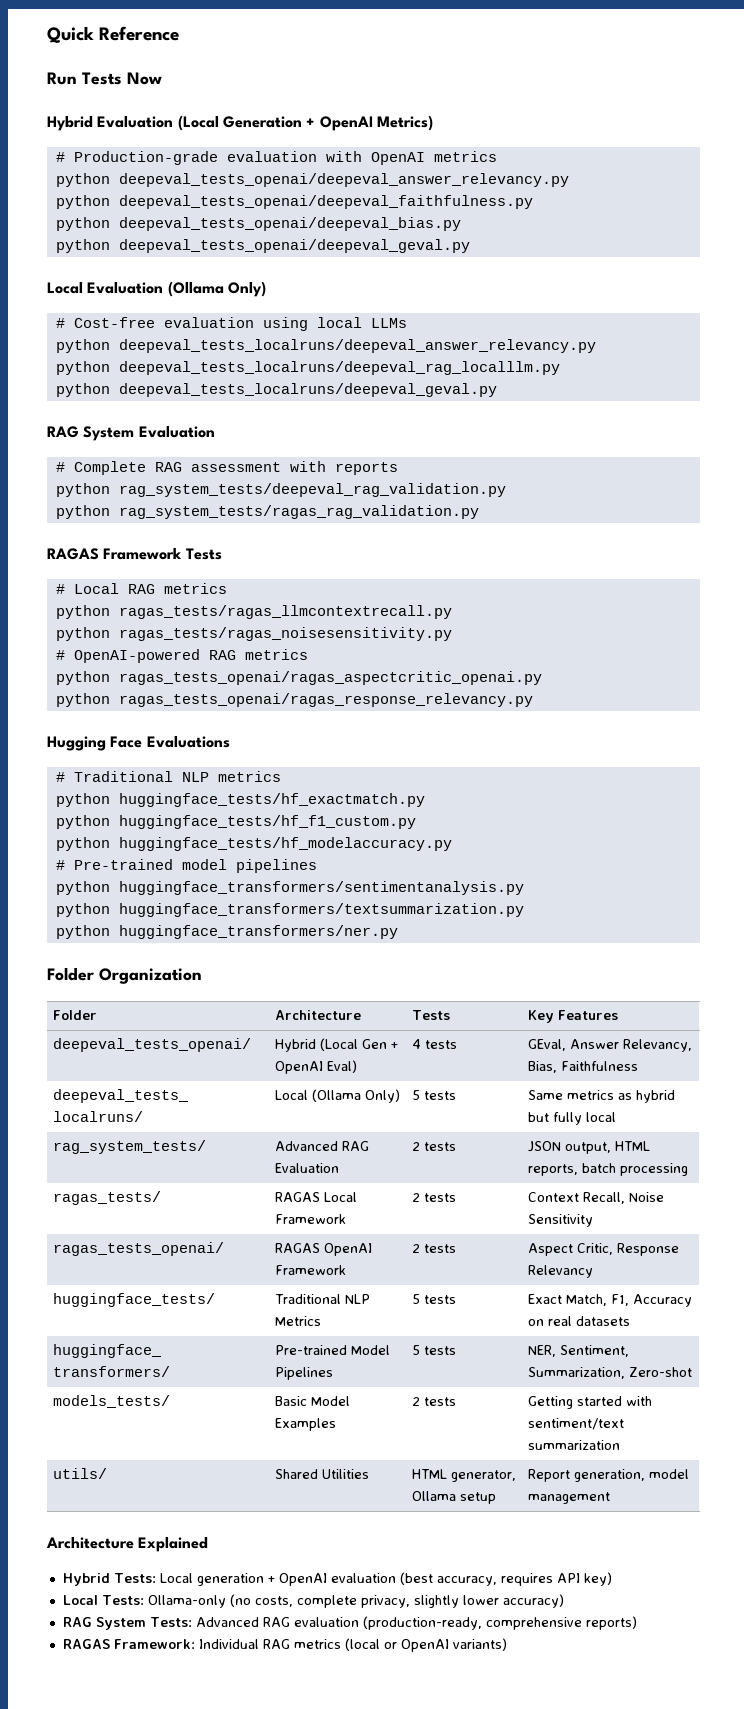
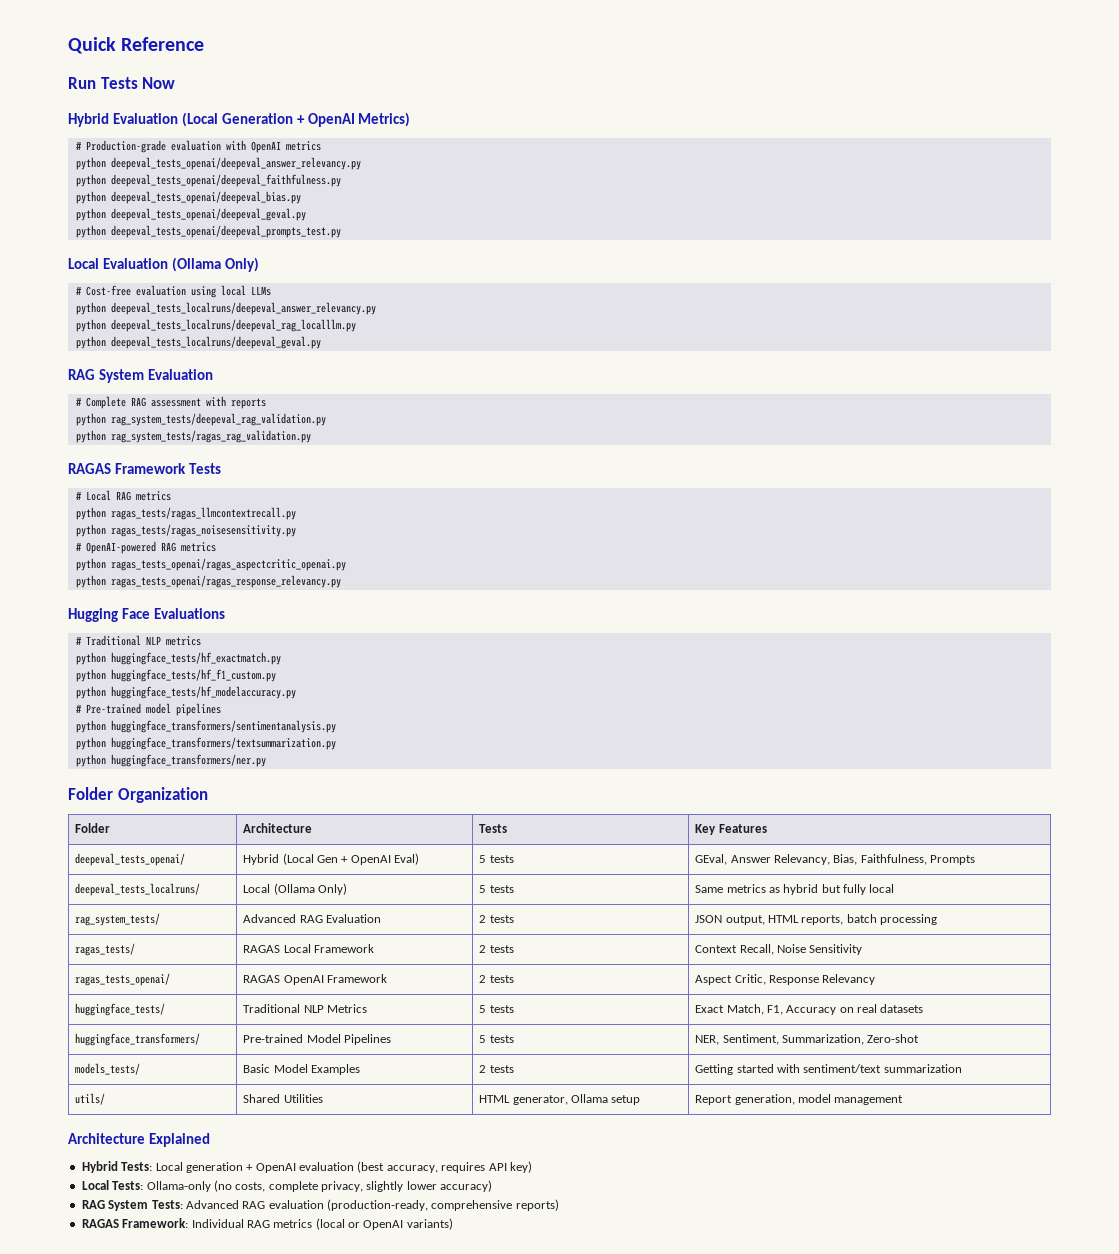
+ python deepeval_tests_openai/deepeval_prompts_test.py
- deepeval_tests_openai/ | Hybrid (Local Gen + OpenAI Eval) | 4 tests | GEval, Answer Relevancy, Bias, Faithfulness
+ deepeval_tests_openai/ | Hybrid (Local Gen + OpenAI Eval) | 5 tests | GEval, Answer Relevancy, Bias, Faithfulness, Prompts

